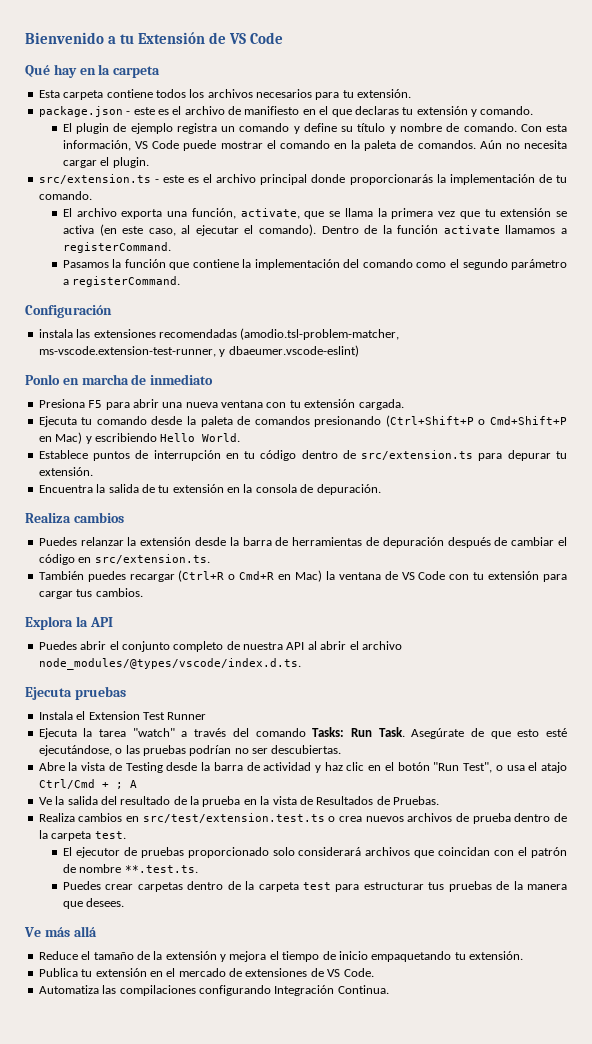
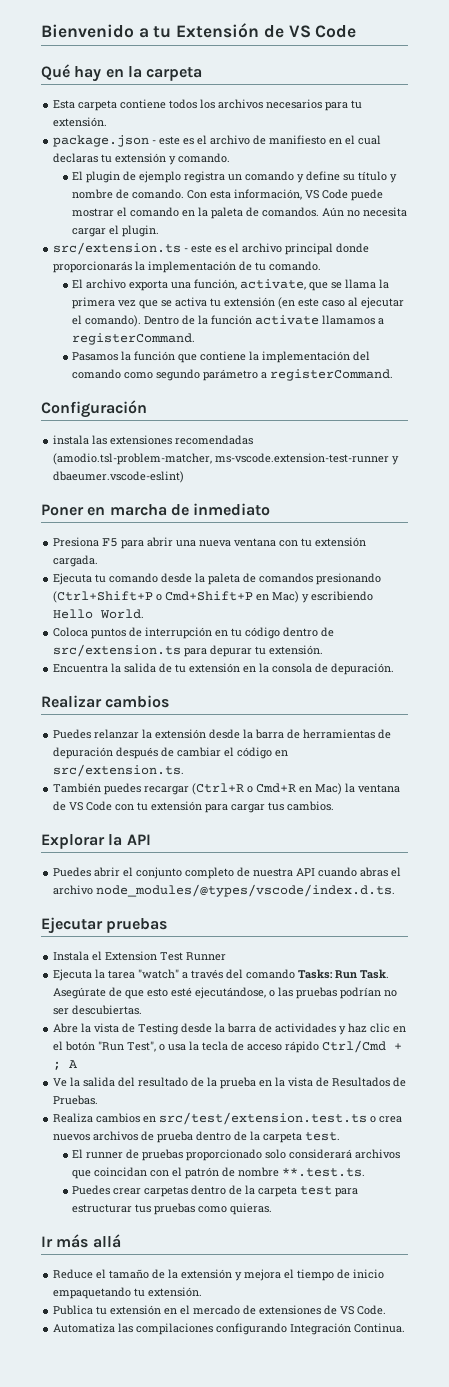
- package.json - este es el archivo de manifiesto en el que declaras tu extensión y comando.
+ package.json - este es el archivo de manifiesto en el cual declaras tu extensión y comando.
- El archivo exporta una función, activate, que se llama la primera vez que tu extensión se activa (en este caso, al ejecutar el comando).
+ El archivo exporta una función, activate, que se llama la primera vez que se activa tu extensión (en este caso al ejecutar el comando).
- Pasamos la función que contiene la implementación del comando como el segundo parámetro a registerCommand.
+ Pasamos la función que contiene la implementación del comando como segundo parámetro a registerCommand.
- instala las extensiones recomendadas (amodio.tsl-problem-matcher, ms-vscode.extension-test-runner, y dbaeumer.vscode-eslint)
+ instala las extensiones recomendadas (amodio.tsl-problem-matcher, ms-vscode.extension-test-runner y dbaeumer.vscode-eslint)
- Ponlo en marcha de inmediato
+ Poner en marcha de inmediato
- Establece puntos de interrupción en tu código dentro de src/extension.ts para depurar tu extensión.
+ Coloca puntos de interrupción en tu código dentro de src/extension.ts para depurar tu extensión.
  Encuentra la salida de tu extensión en la consola de depuración.
- Realiza cambios
+ Realizar cambios
- Explora la API
+ Explorar la API
- Puedes abrir el conjunto completo de nuestra API al abrir el archivo node_modules/@types/vscode/index.d.ts.
+ Puedes abrir el conjunto completo de nuestra API cuando abras el archivo node_modules/@types/vscode/index.d.ts.
- Ejecuta pruebas
+ Ejecutar pruebas
- Abre la vista de Testing desde la barra de actividad y haz clic en el botón "Run Test", o usa el atajo Ctrl/Cmd + ; A
+ Abre la vista de Testing desde la barra de actividades y haz clic en el botón "Run Test", o usa la tecla de acceso rápido Ctrl/Cmd + ; A
- El ejecutor de pruebas proporcionado solo considerará archivos que coincidan con el patrón de nombre **.test.ts.
+ El runner de pruebas proporcionado solo considerará archivos que coincidan con el patrón de nombre **.test.ts.
- Puedes crear carpetas dentro de la carpeta test para estructurar tus pruebas de la manera que desees.
- Ve más allá
+ Puedes crear carpetas dentro de la carpeta test para estructurar tus pruebas como quieras.
+ Ir más allá

